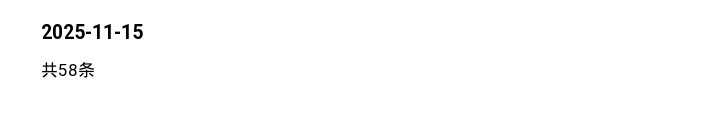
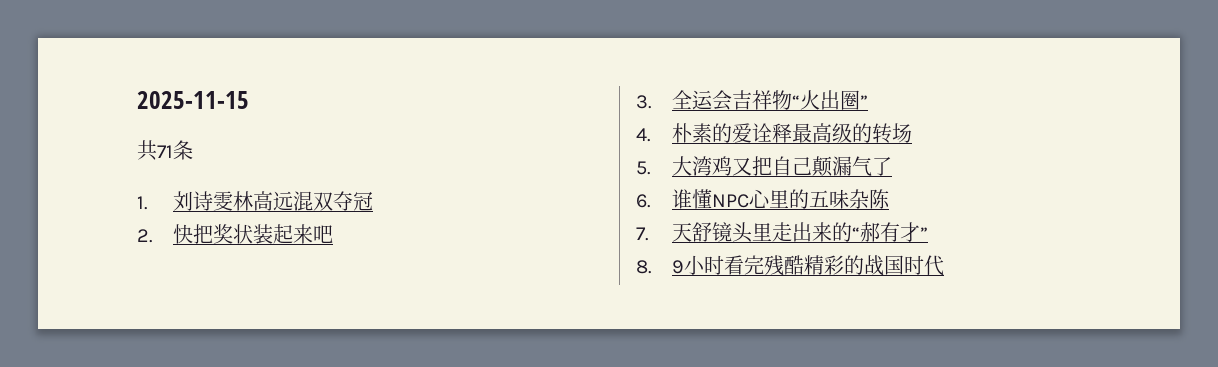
- 共58条
+ 共71条
+ 1.刘诗雯林高远混双夺冠
+ 2.快把奖状装起来吧
+ 3.全运会吉祥物“火出圈”
+ 4.朴素的爱诠释最高级的转场
+ 5.大湾鸡又把自己颠漏气了
+ 6.谁懂NPC心里的五味杂陈
+ 7.天舒镜头里走出来的“郝有才”
+ 8. 9小时看完残酷精彩的战国时代

